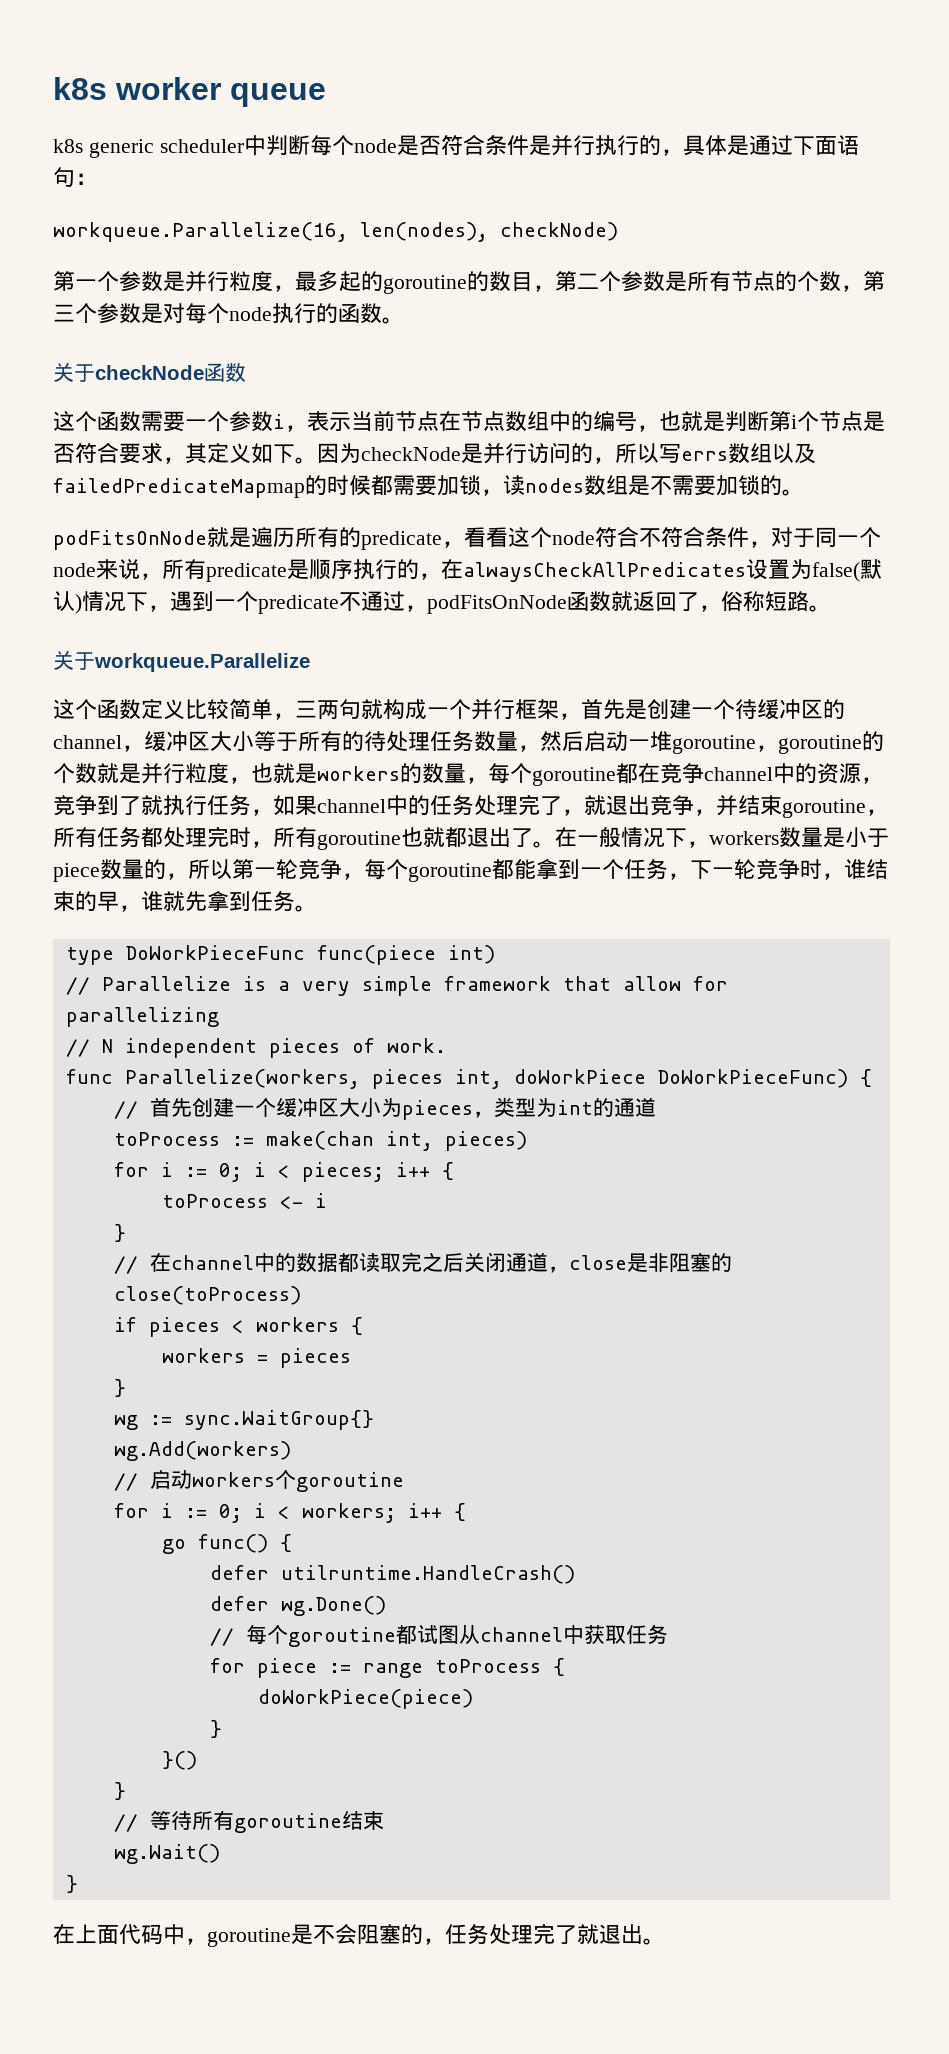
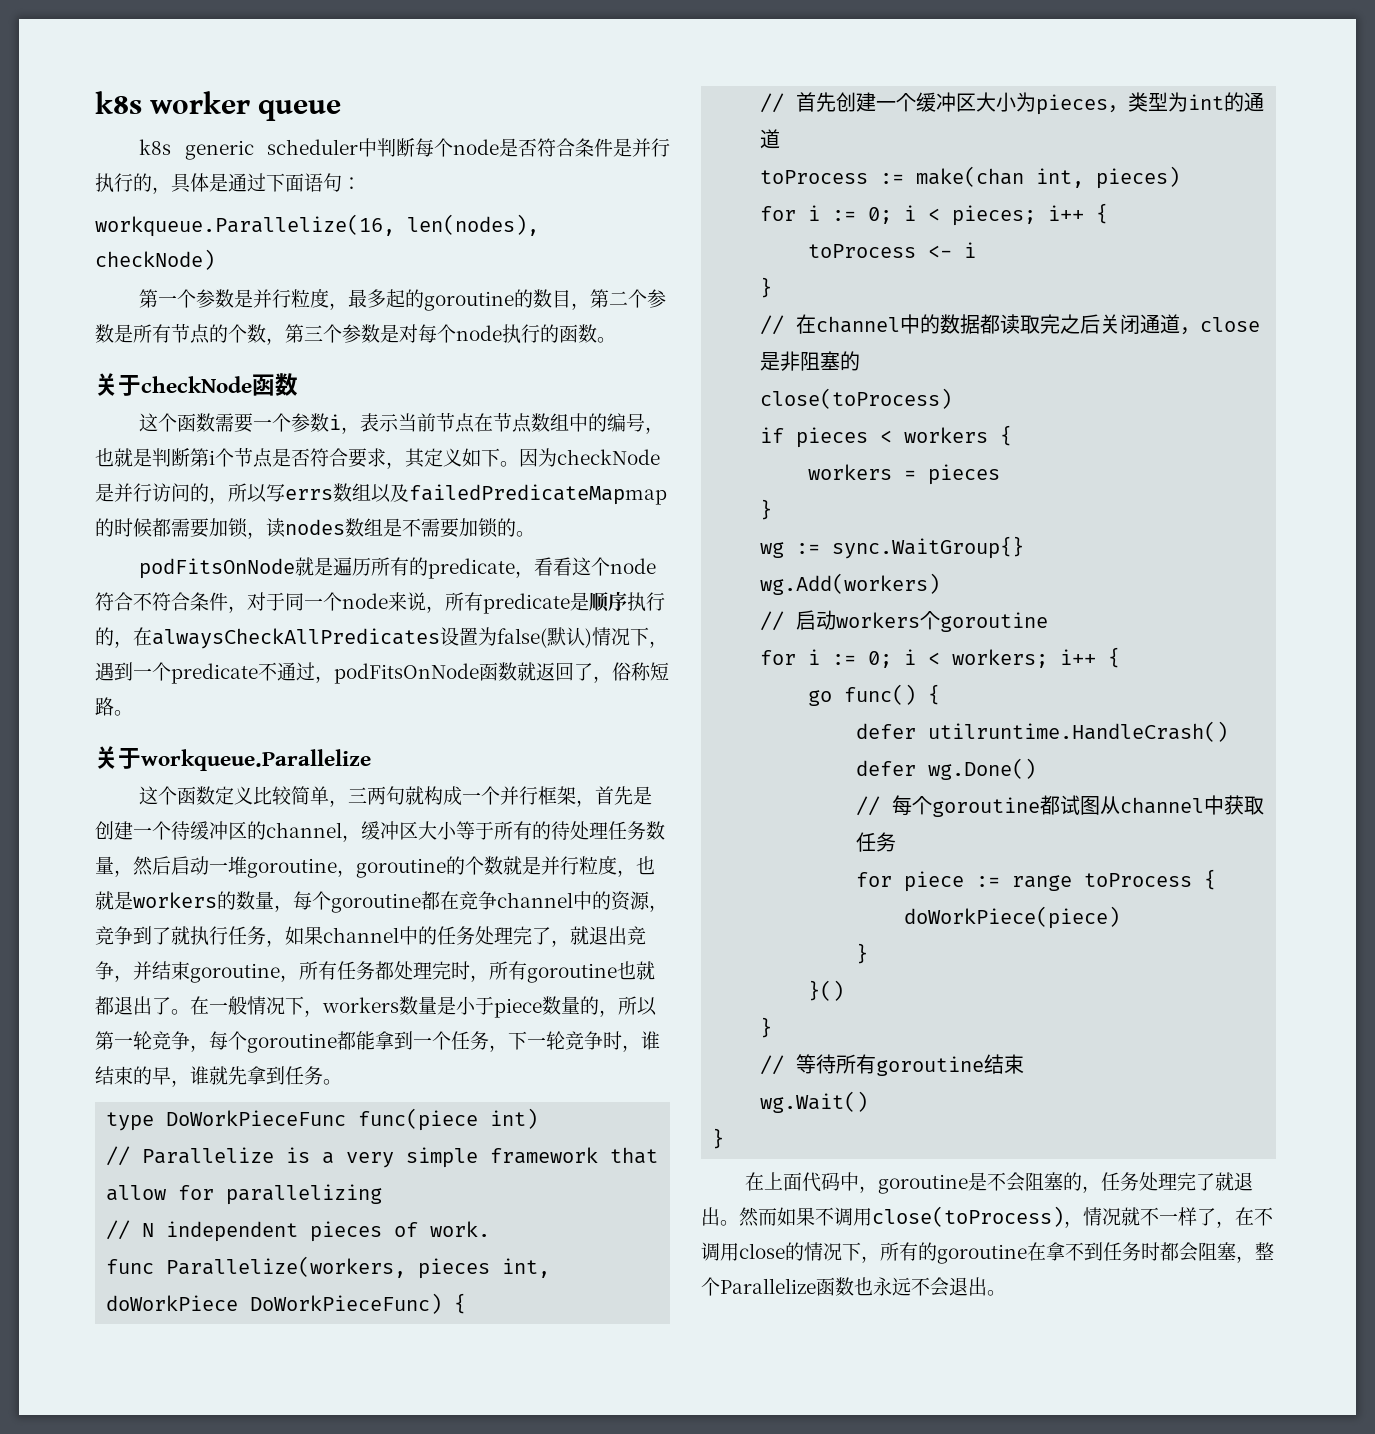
+ 然而如果不调用close(toProcess)，情况就不一样了，在不调用close的情况下，所有的goroutine在拿不到任务时都会阻塞，整个Parallelize函数也永远不会退出。

